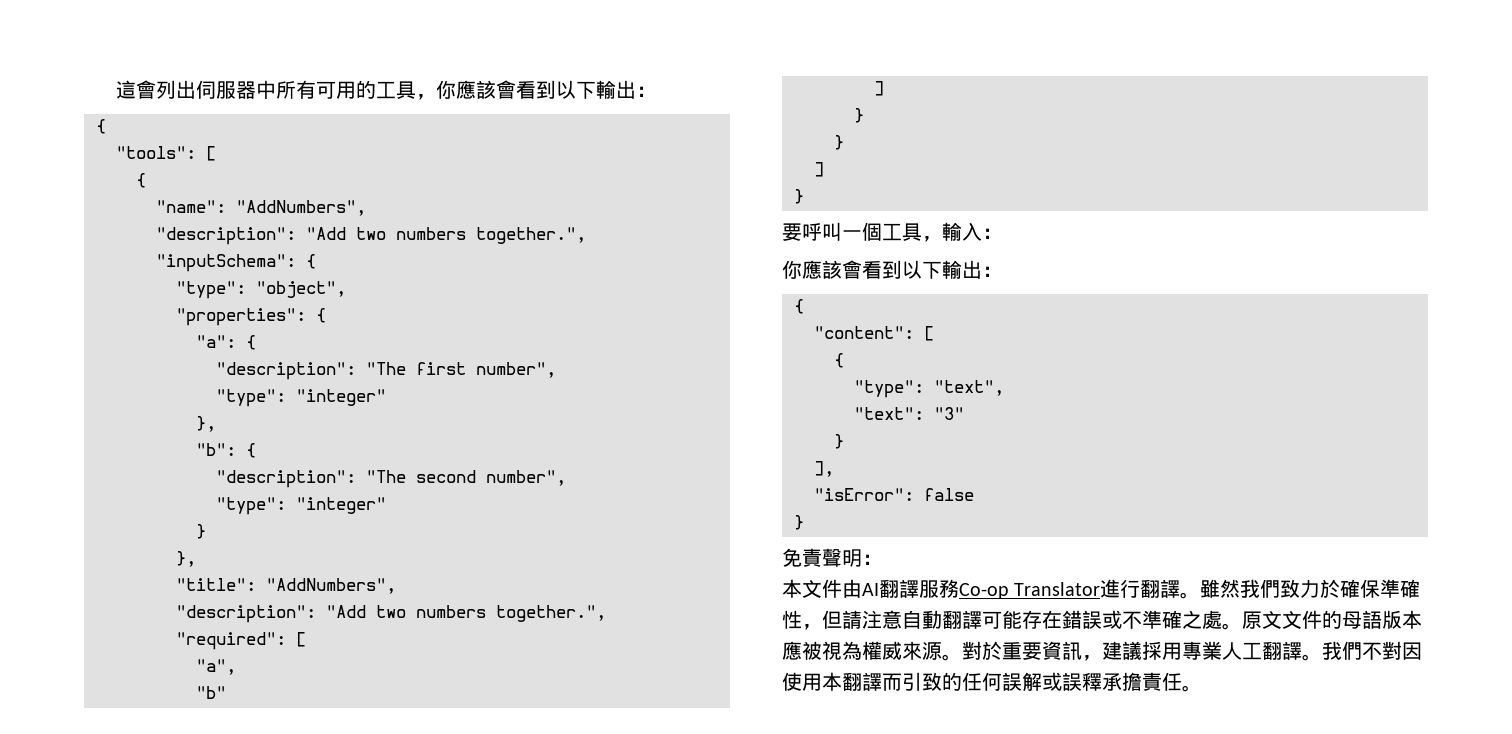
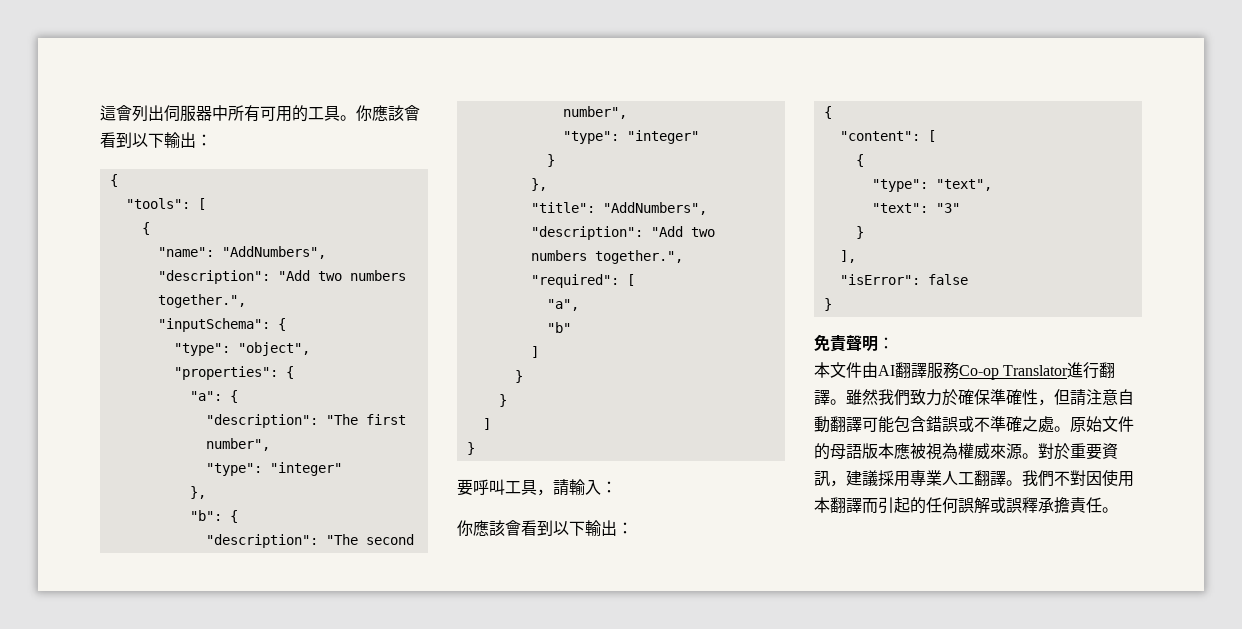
- 這會列出伺服器中所有可用的工具，你應該會看到以下輸出：
+ 這會列出伺服器中所有可用的工具。你應該會看到以下輸出：
- 要呼叫一個工具，輸入：
+ 要呼叫工具，請輸入：
- 雖然我們致力於確保準確性，但請注意自動翻譯可能存在錯誤或不準確之處。
+ 雖然我們致力於確保準確性，但請注意自動翻譯可能包含錯誤或不準確之處。
- 原文文件的母語版本應被視為權威來源。
+ 原始文件的母語版本應被視為權威來源。
- 我們不對因使用本翻譯而引致的任何誤解或誤釋承擔責任。
+ 我們不對因使用本翻譯而引起的任何誤解或誤釋承擔責任。

